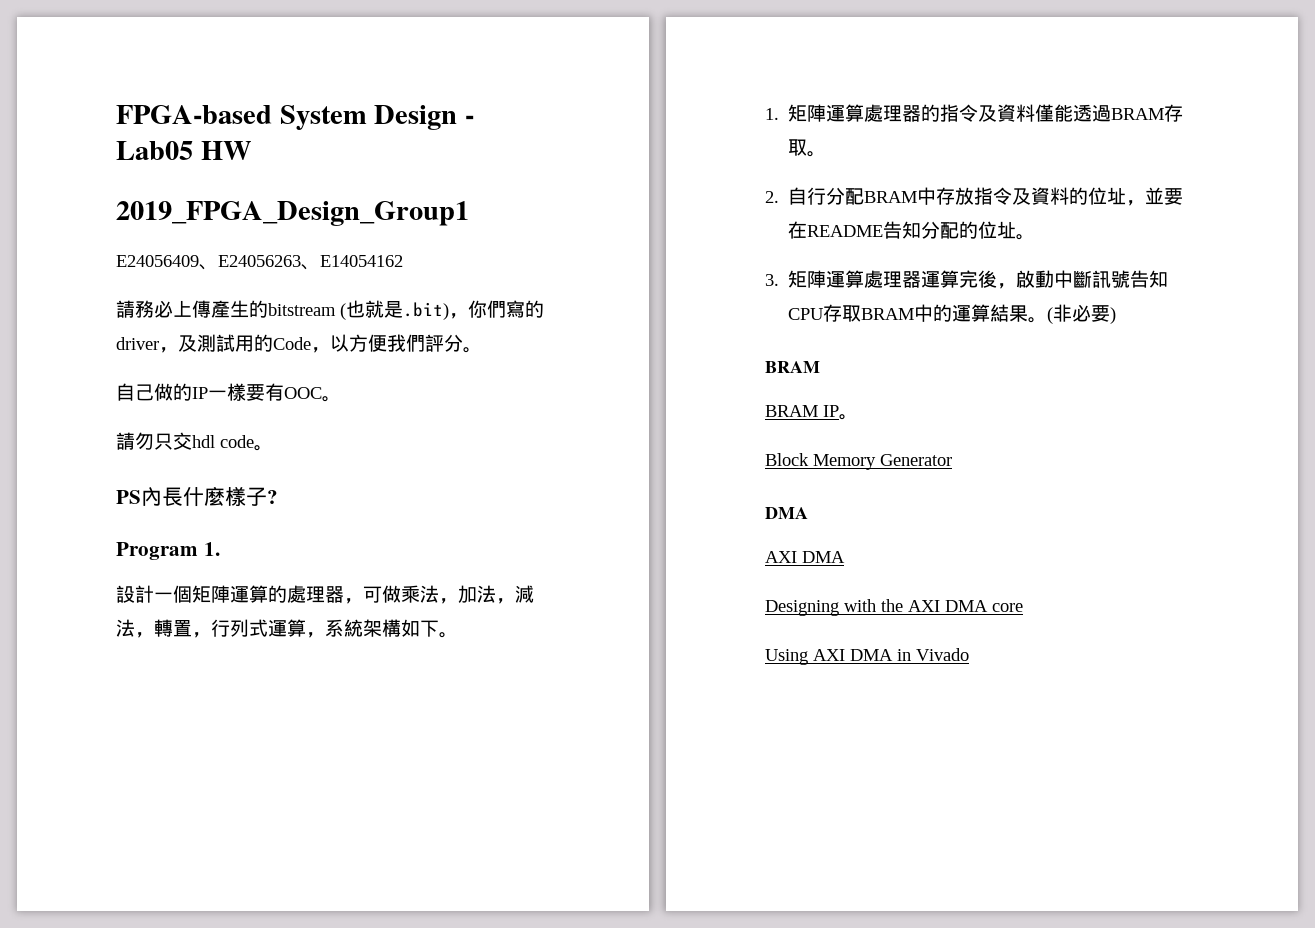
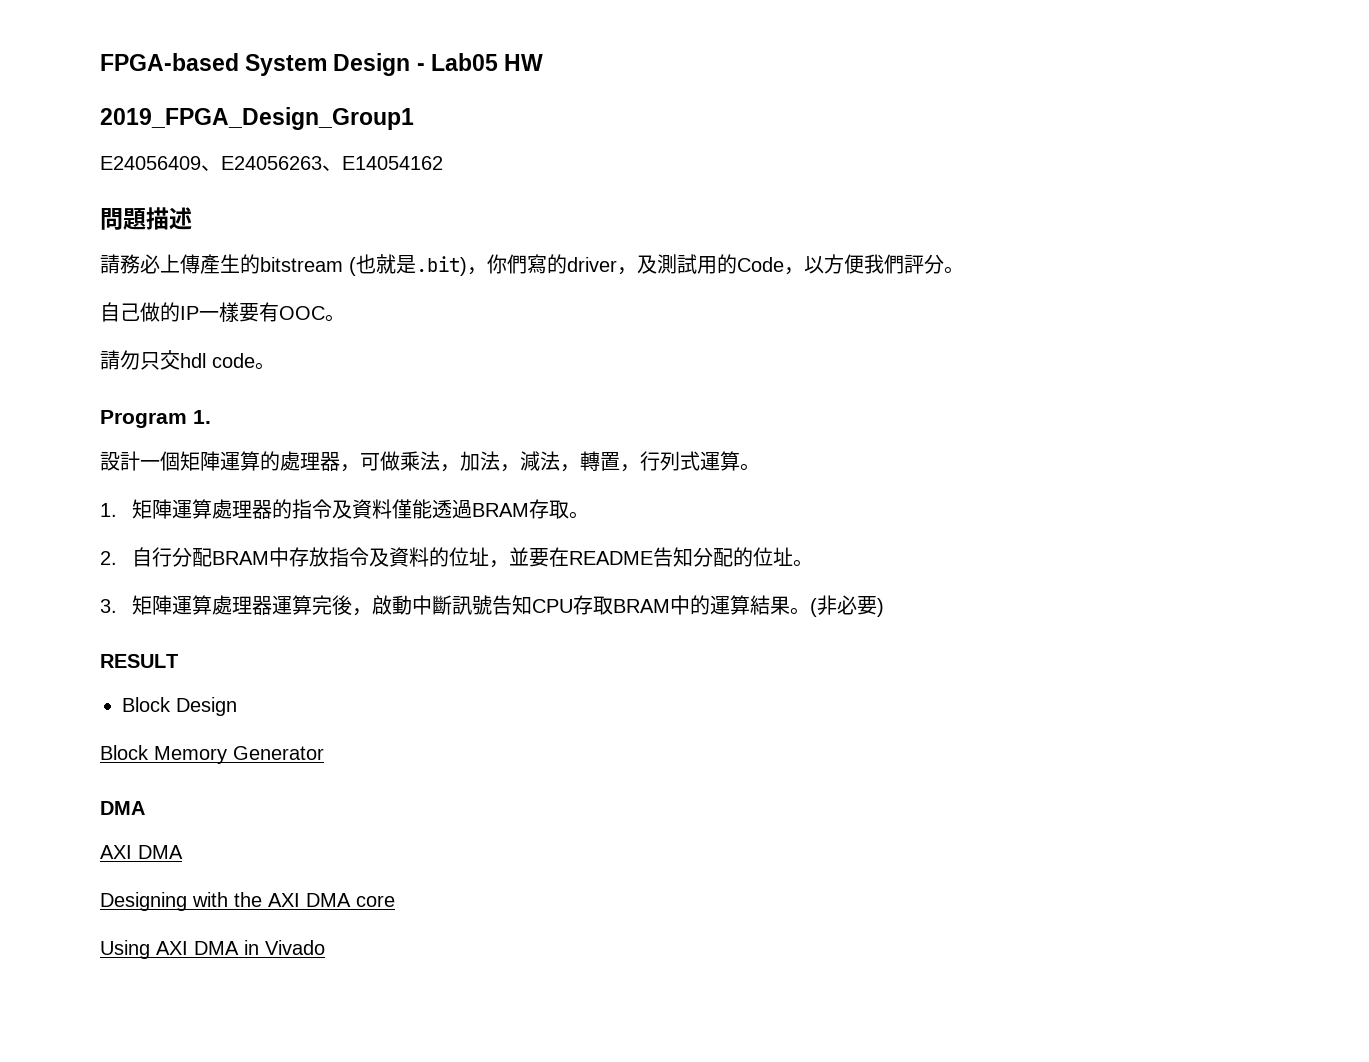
+ 問題描述
- PS內長什麼樣子?
- 設計一個矩陣運算的處理器，可做乘法，加法，減法，轉置，行列式運算，系統架構如下。
+ 設計一個矩陣運算的處理器，可做乘法，加法，減法，轉置，行列式運算。
  (非必要)
- BRAM
- BRAM IP。
+ RESULT
+ Block Design

